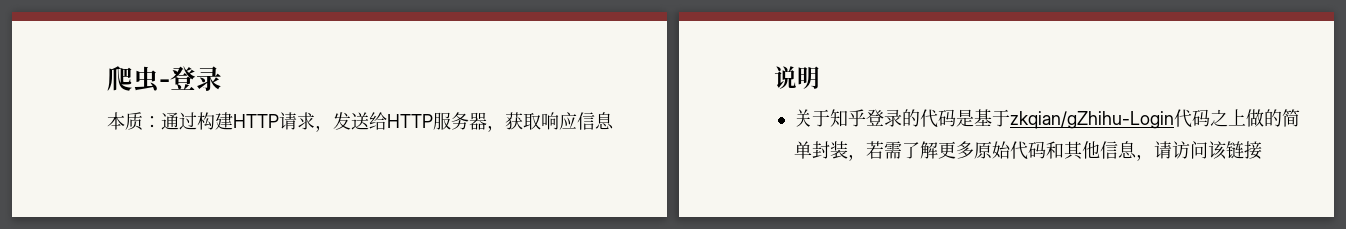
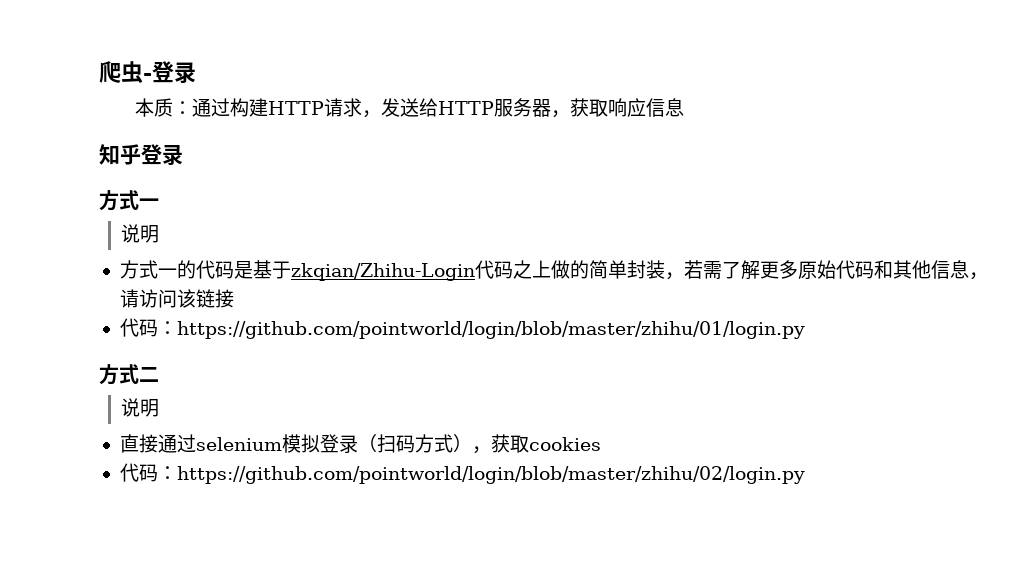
+ 知乎登录
+ 方式一
  说明
- 关于知乎登录的代码是基于zkqian/gZhihu-Login代码之上做的简单封装，若需了解更多原始代码和其他信息，请访问该链接
+ 方式一的代码是基于zkqian/Zhihu-Login代码之上做的简单封装，若需了解更多原始代码和其他信息，请访问该链接
+ 代码：https://github.com/pointworld/login/blob/master/zhihu/01/login.py
+ 方式二
+ 说明
+ 直接通过selenium模拟登录（扫码方式），获取cookies
+ 代码：https://github.com/pointworld/login/blob/master/zhihu/02/login.py

